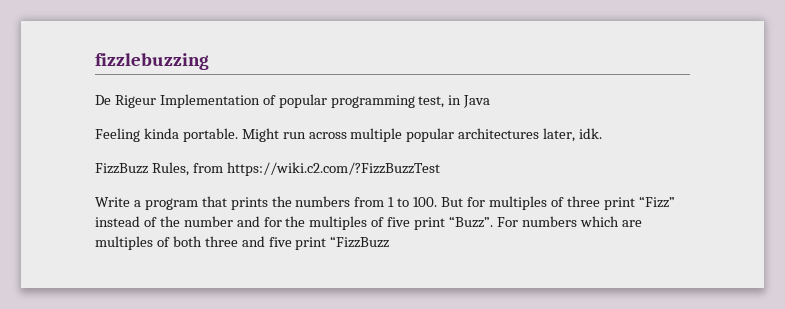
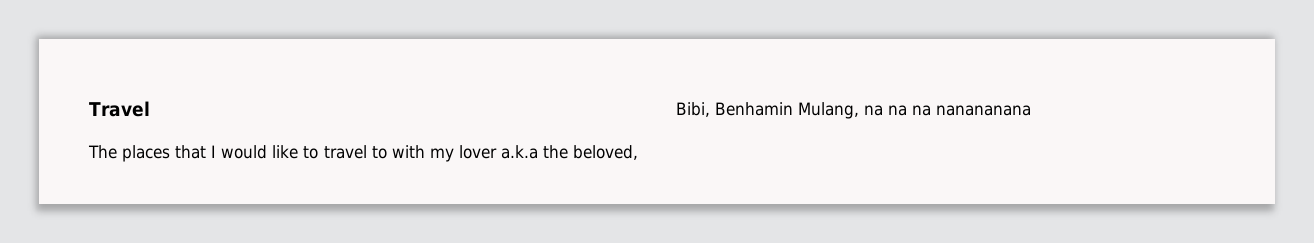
- fizzlebuzzing
- De Rigeur Implementation of popular programming test, in Java
- Feeling kinda portable. Might run across multiple popular architectures later, idk.
- FizzBuzz Rules, from https://wiki.c2.com/?FizzBuzzTest
- Write a program that prints the numbers from 1 to 100. But for multiples of three print “Fizz” instead of the number and for the multiples of five print “Buzz”. For numbers which are multiples of both three and five print “FizzBuzz
+ Travel
+ The places that I would like to travel to with my lover a.k.a the beloved, Bibi, Benhamin Mulang, na na na nanananana

